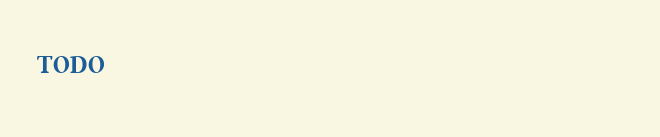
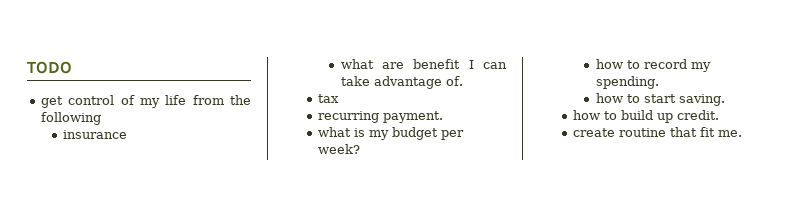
+ get control of my life from the following
+ insurance
+ what are benefit I can take advantage of.
+ tax
+ recurring payment.
+ what is my budget per week?
+ how to record my spending.
+ how to start saving.
+ how to build up credit.
+ create routine that fit me.

